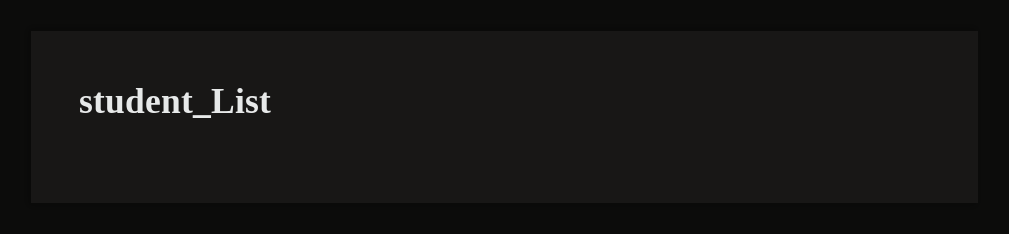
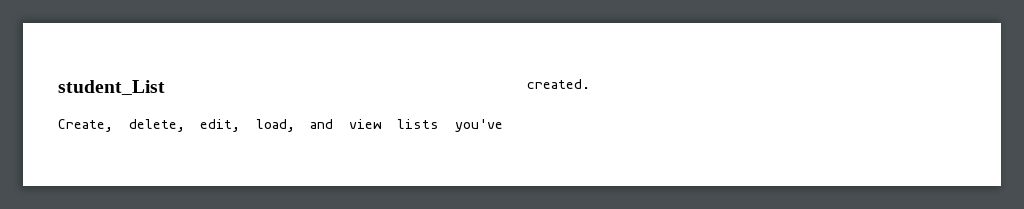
+ Create, delete, edit, load, and view lists you've created.

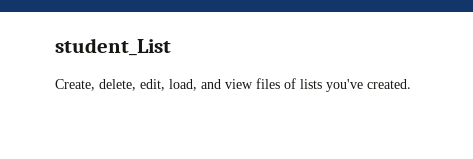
- Create, delete, edit, load, and view lists you've created.
+ Create, delete, edit, load, and view files of lists you've created.

